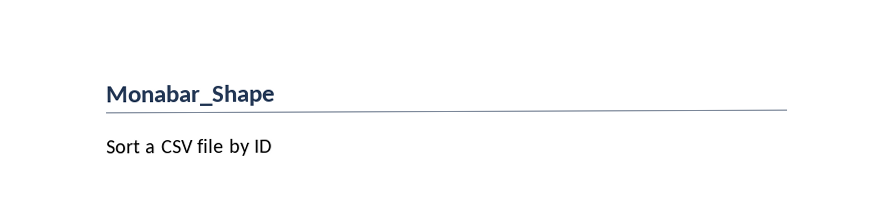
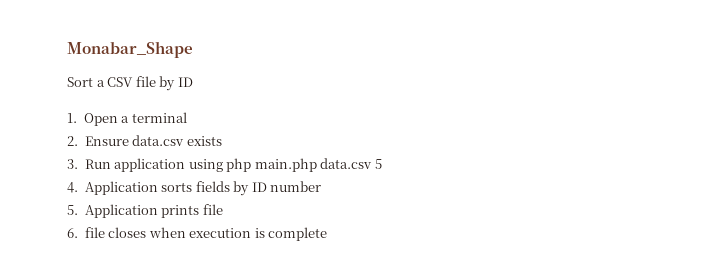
+ 1. Open a terminal
+ 2. Ensure data.csv exists
+ 3. Run application using php main.php data.csv 5
+ 4. Application sorts fields by ID number
+ 5. Application prints file
+ 6. file closes when execution is complete

